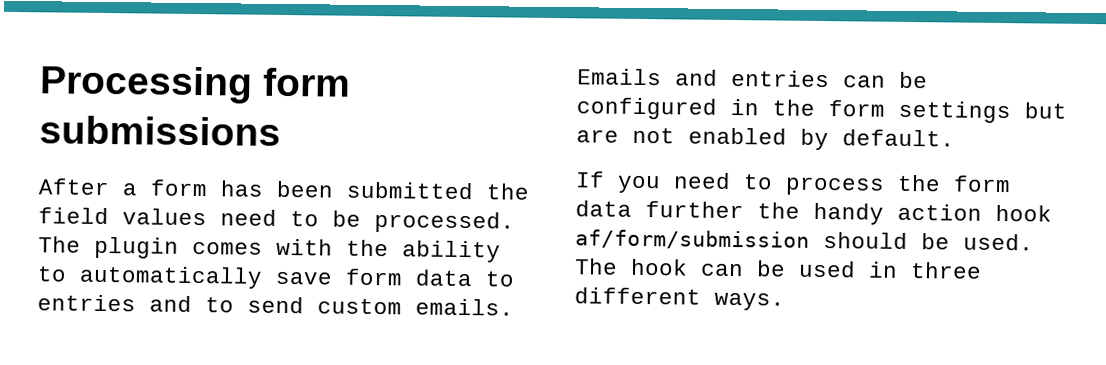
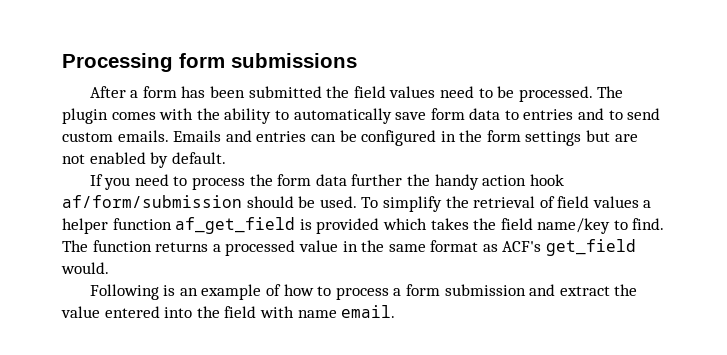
- The hook can be used in three different ways.
+ To simplify the retrieval of field values a helper function af_get_field is provided which takes the field name/key to find. The function returns a processed value in the same format as ACF's get_field would.
+ Following is an example of how to process a form submission and extract the value entered into the field with name email.

